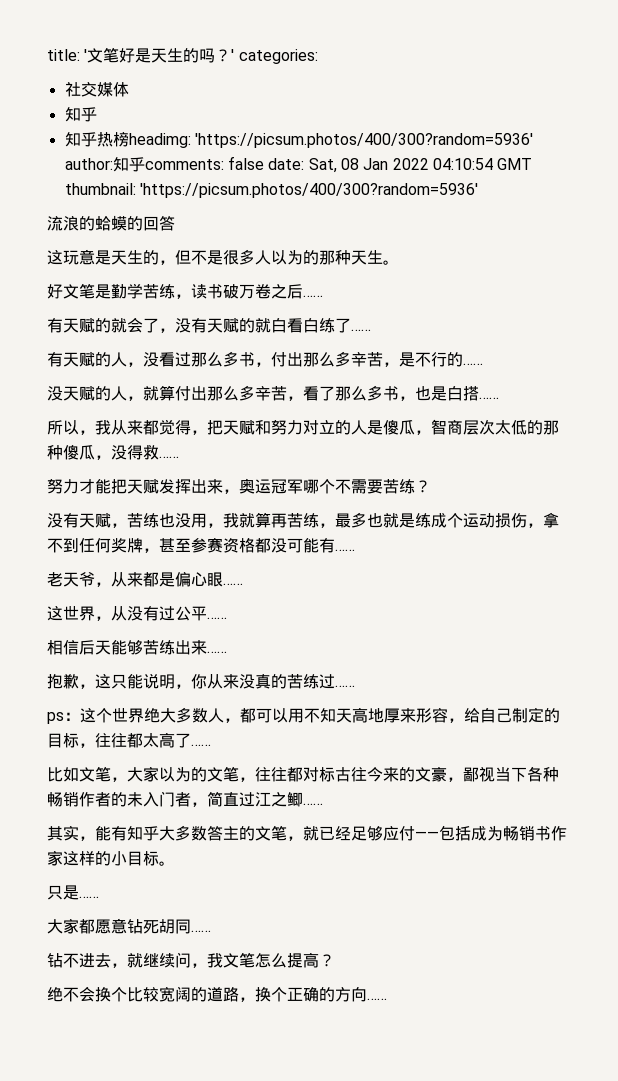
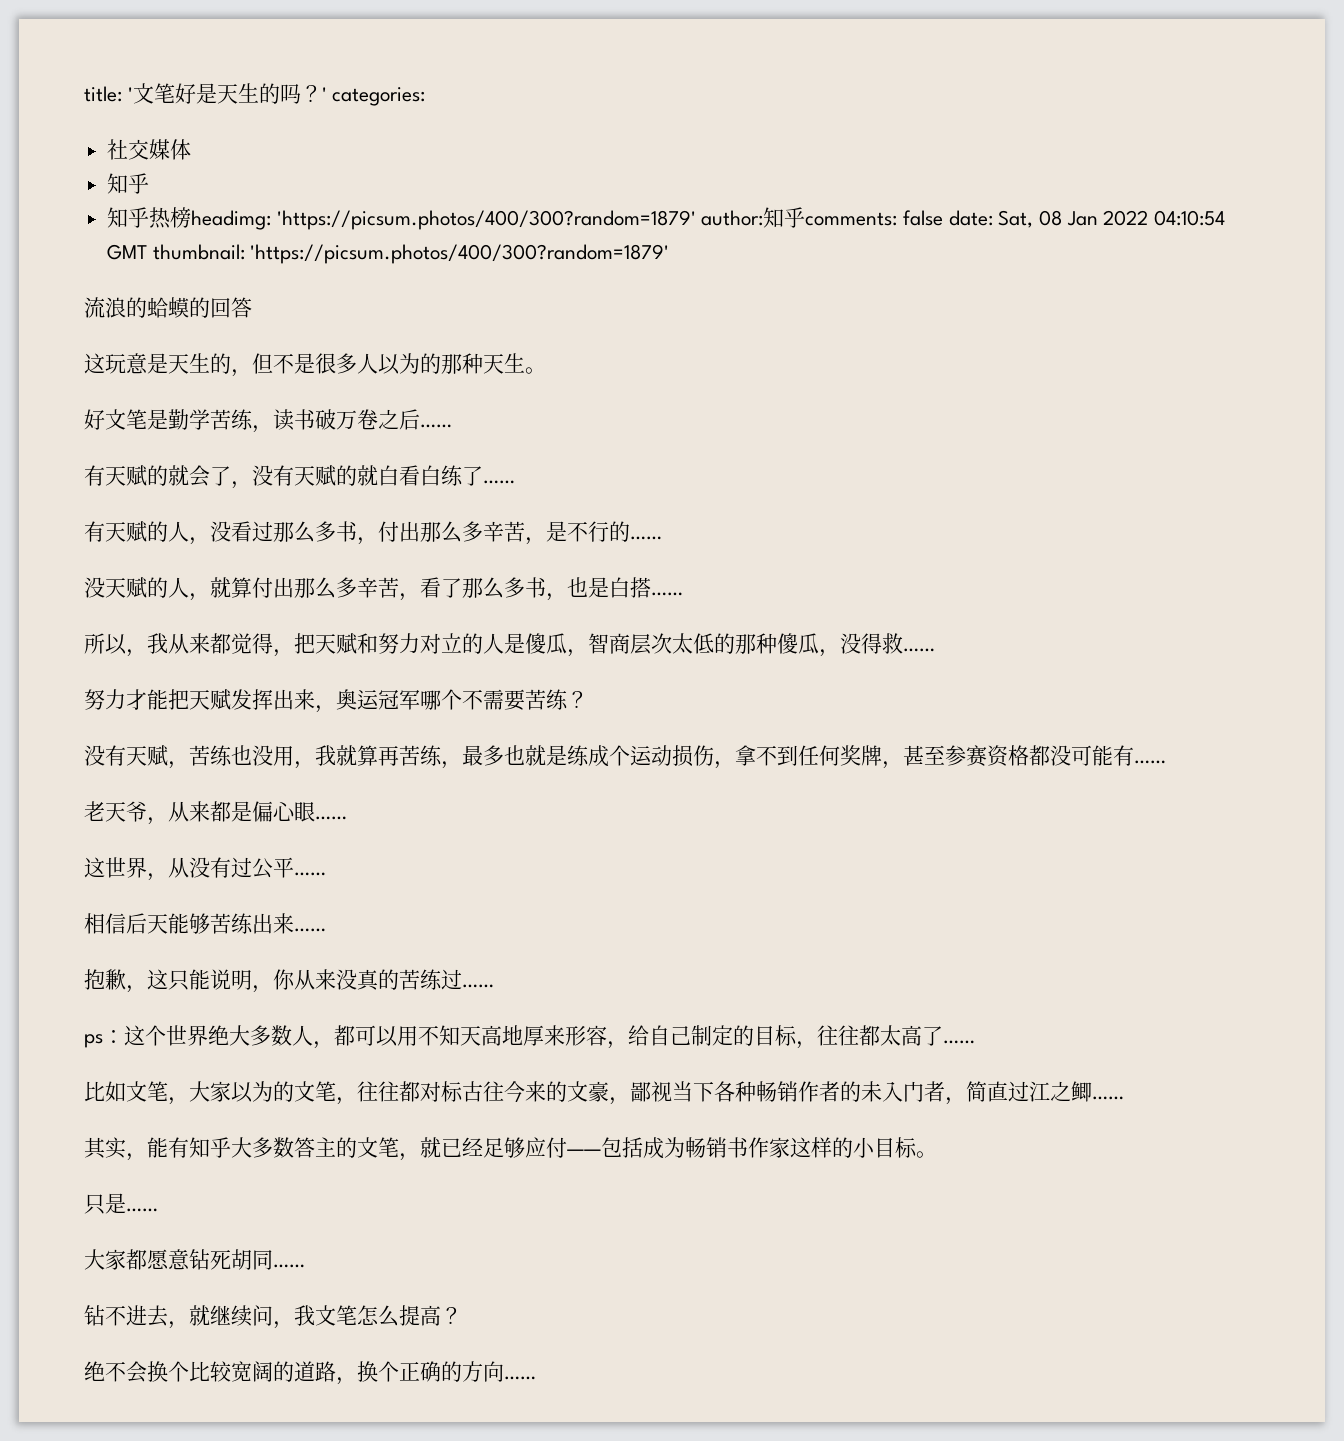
- 知乎热榜headimg: 'https://picsum.photos/400/300?random=5936' author:知乎comments: false date: Sat, 08 Jan 2022 04:10:54 GMT thumbnail: 'https://picsum.photos/400/300?random=5936'
+ 知乎热榜headimg: 'https://picsum.photos/400/300?random=1879' author:知乎comments: false date: Sat, 08 Jan 2022 04:10:54 GMT thumbnail: 'https://picsum.photos/400/300?random=1879'

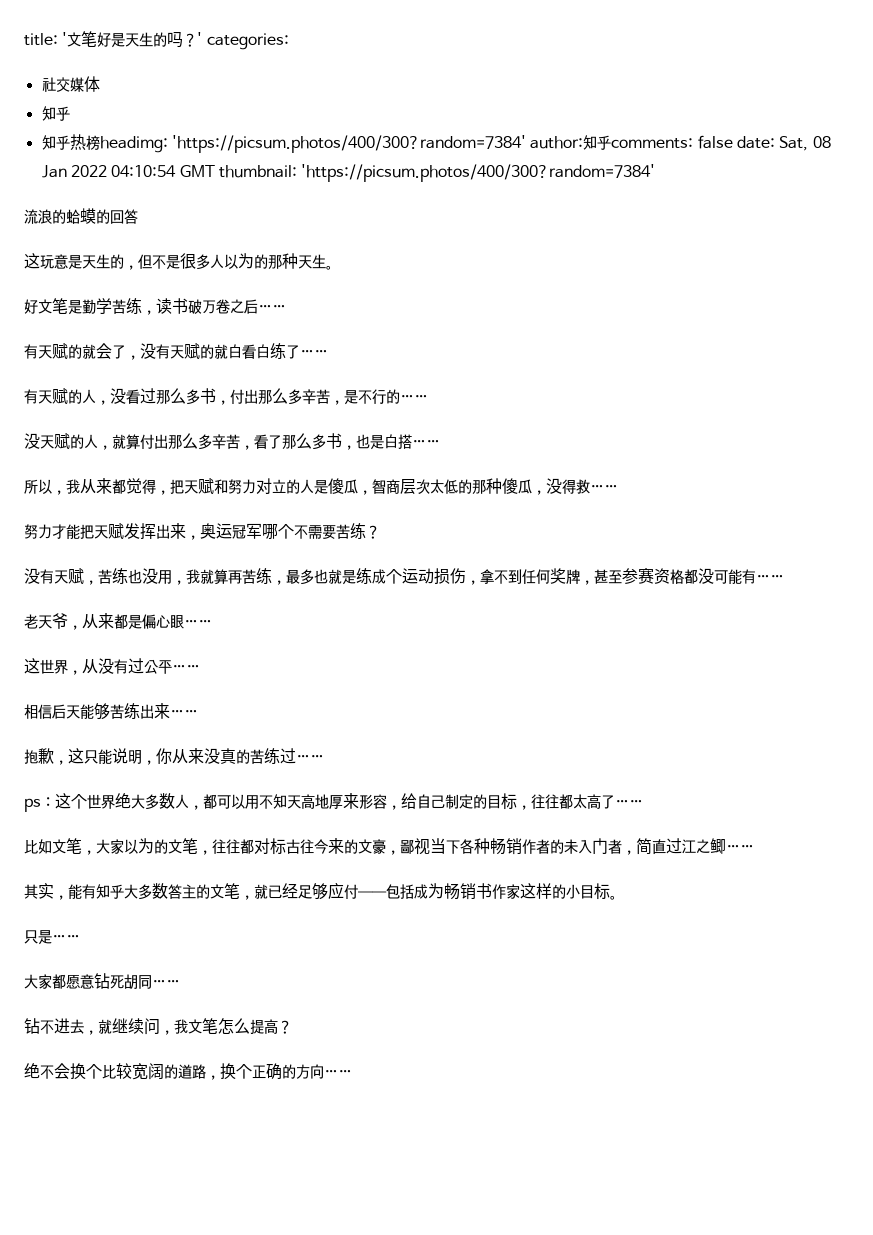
- 知乎热榜headimg: 'https://picsum.photos/400/300?random=1879' author:知乎comments: false date: Sat, 08 Jan 2022 04:10:54 GMT thumbnail: 'https://picsum.photos/400/300?random=1879'
+ 知乎热榜headimg: 'https://picsum.photos/400/300?random=7384' author:知乎comments: false date: Sat, 08 Jan 2022 04:10:54 GMT thumbnail: 'https://picsum.photos/400/300?random=7384'

